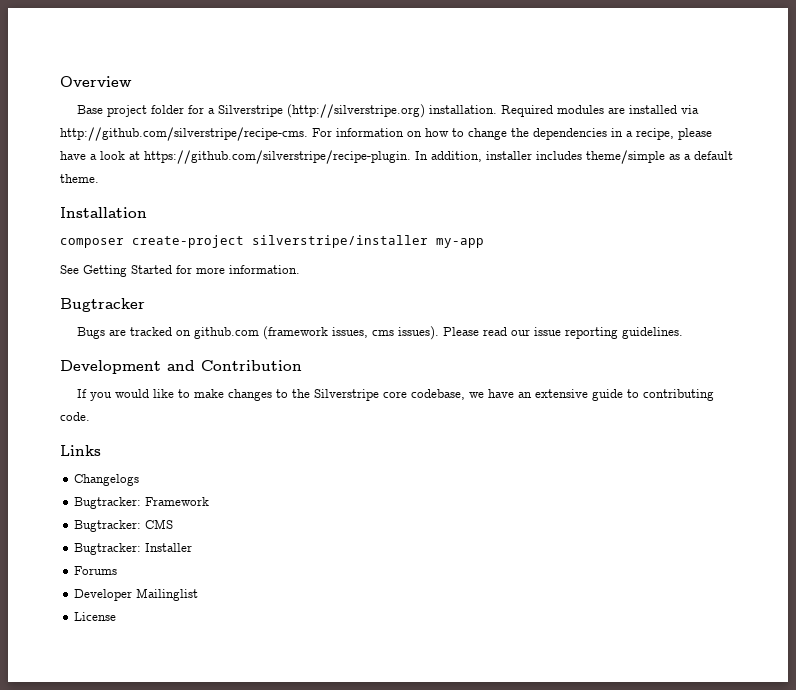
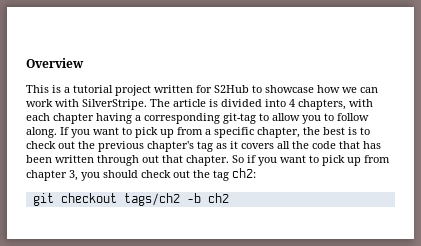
- Base project folder for a Silverstripe (http://silverstripe.org) installation. Required modules are installed via http://github.com/silverstripe/recipe-cms. For information on how to change the dependencies in a recipe, please have a look at https://github.com/silverstripe/recipe-plugin. In addition, installer includes theme/simple as a default theme.
- Installation
- composer create-project silverstripe/installer my-app
- See Getting Started for more information.
- Bugtracker
- Bugs are tracked on github.com (framework issues, cms issues). Please read our issue reporting guidelines.
- Development and Contribution
- If you would like to make changes to the Silverstripe core codebase, we have an extensive guide to contributing code.
- Links
- Changelogs
- Bugtracker: Framework
- Bugtracker: CMS
- Bugtracker: Installer
- Forums
- Developer Mailinglist
- License
+ This is a tutorial project written for S2Hub to showcase how we can work with SilverStripe. The article is divided into 4 chapters, with each chapter having a corresponding git-tag to allow you to follow along. If you want to pick up from a specific chapter, the best is to check out the previous chapter's tag as it covers all the code that has been written through out that chapter. So if you want to pick up from chapter 3, you should check out the tag ch2:
+ git checkout tags/ch2 -b ch2

